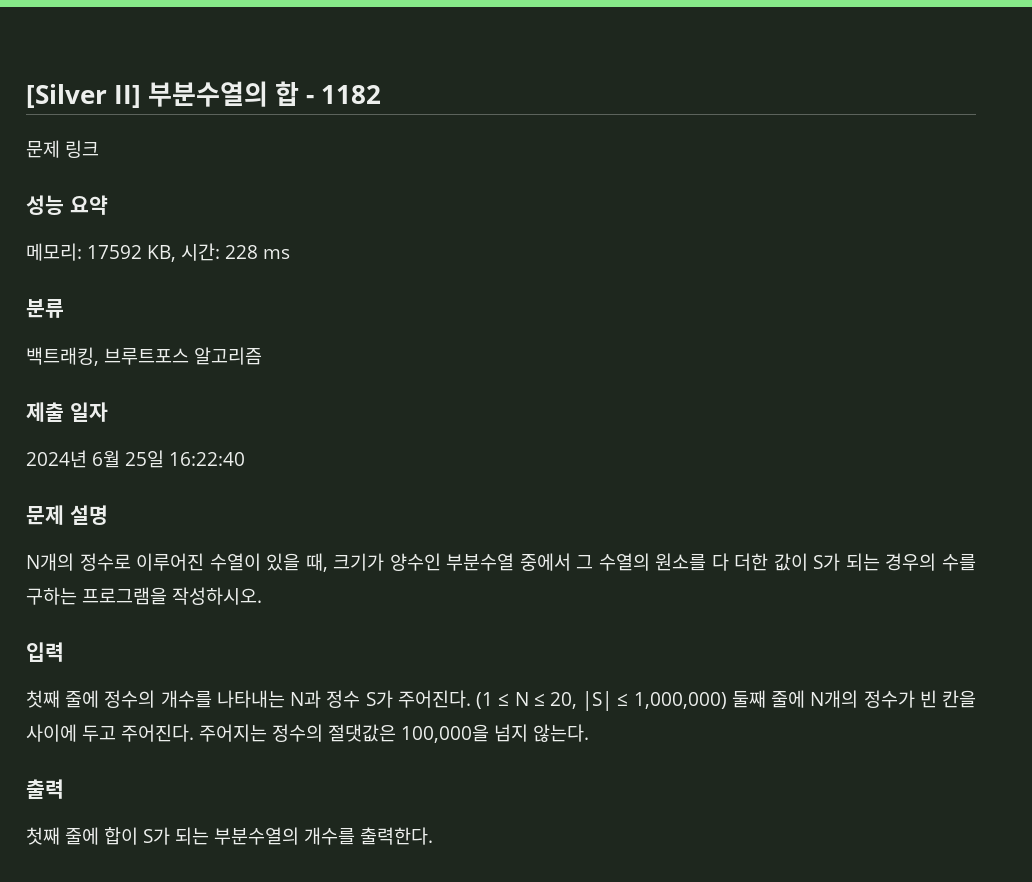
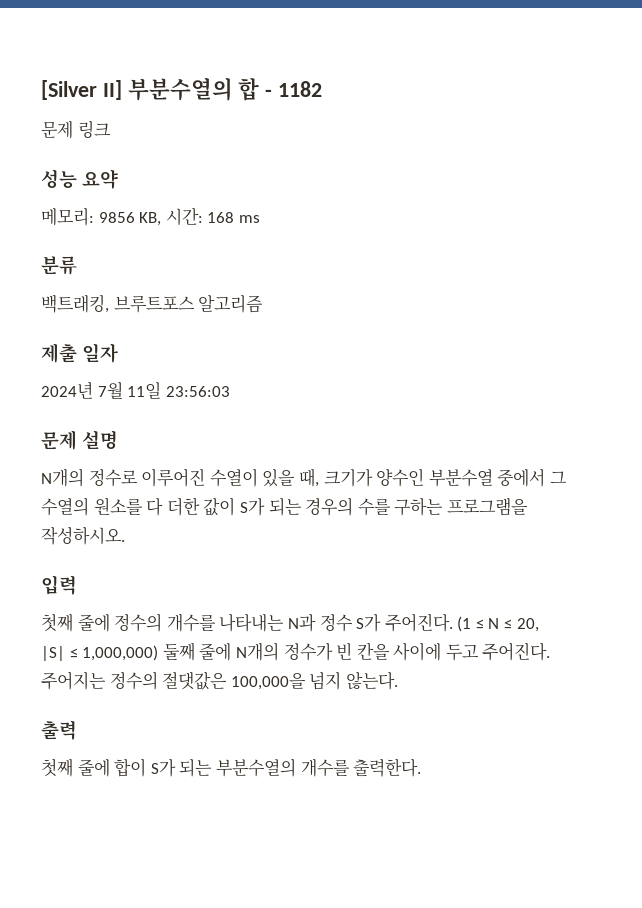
- 메모리: 17592 KB, 시간: 228 ms
+ 메모리: 9856 KB, 시간: 168 ms
- 2024년 6월 25일 16:22:40
+ 2024년 7월 11일 23:56:03

